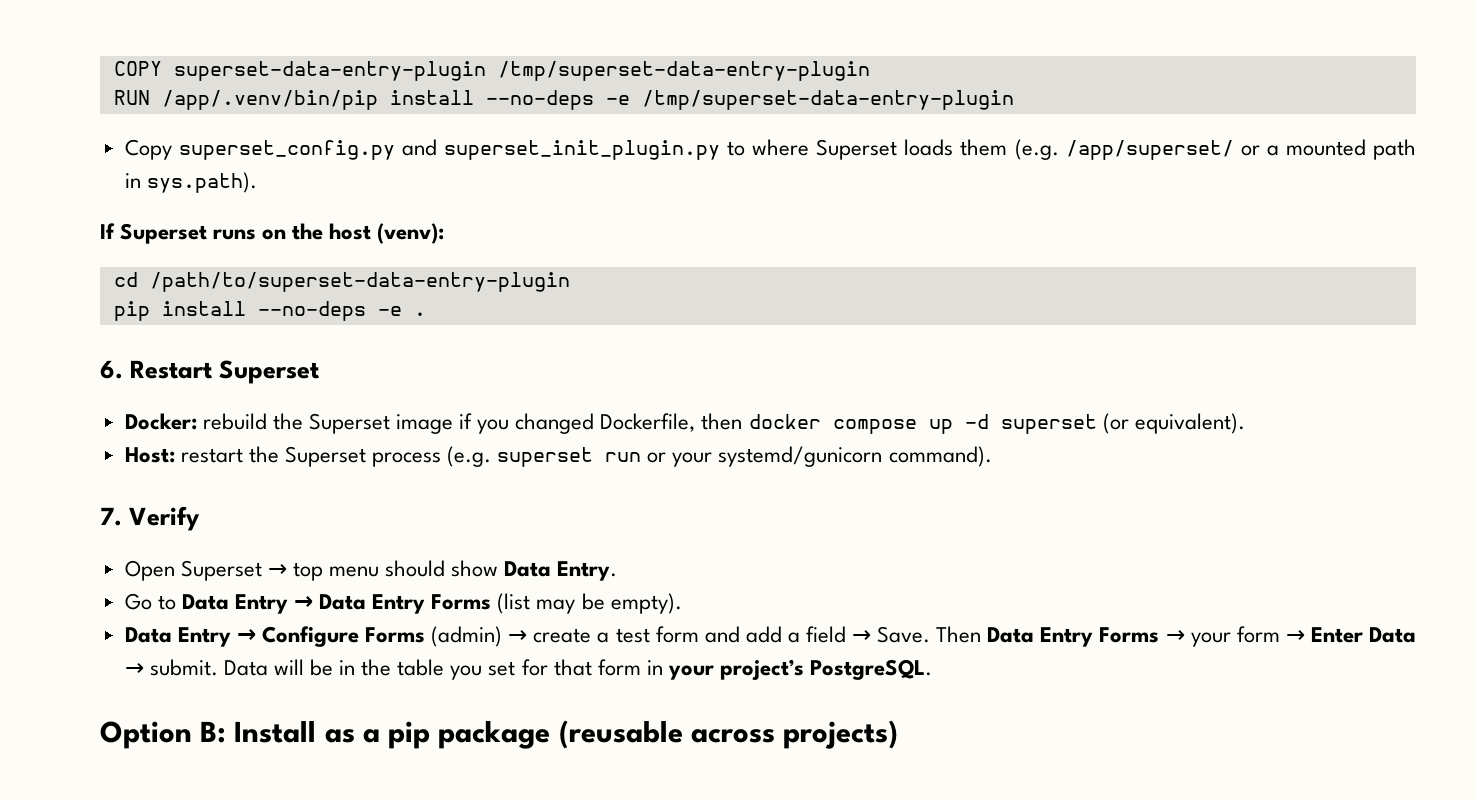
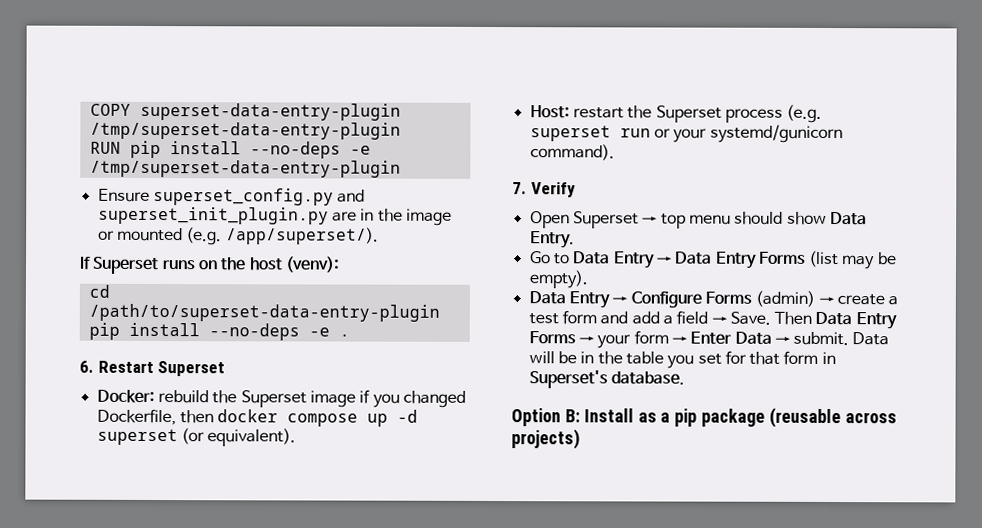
- RUN /app/.venv/bin/pip install --no-deps -e /tmp/superset-data-entry-plugin
+ RUN pip install --no-deps -e /tmp/superset-data-entry-plugin
- Copy superset_config.py and superset_init_plugin.py to where Superset loads them (e.g. /app/superset/ or a mounted path in sys.path).
+ Ensure superset_config.py and superset_init_plugin.py are in the image or mounted (e.g. /app/superset/).
- Data will be in the table you set for that form in your project’s PostgreSQL.
+ Data will be in the table you set for that form in Superset's database.

